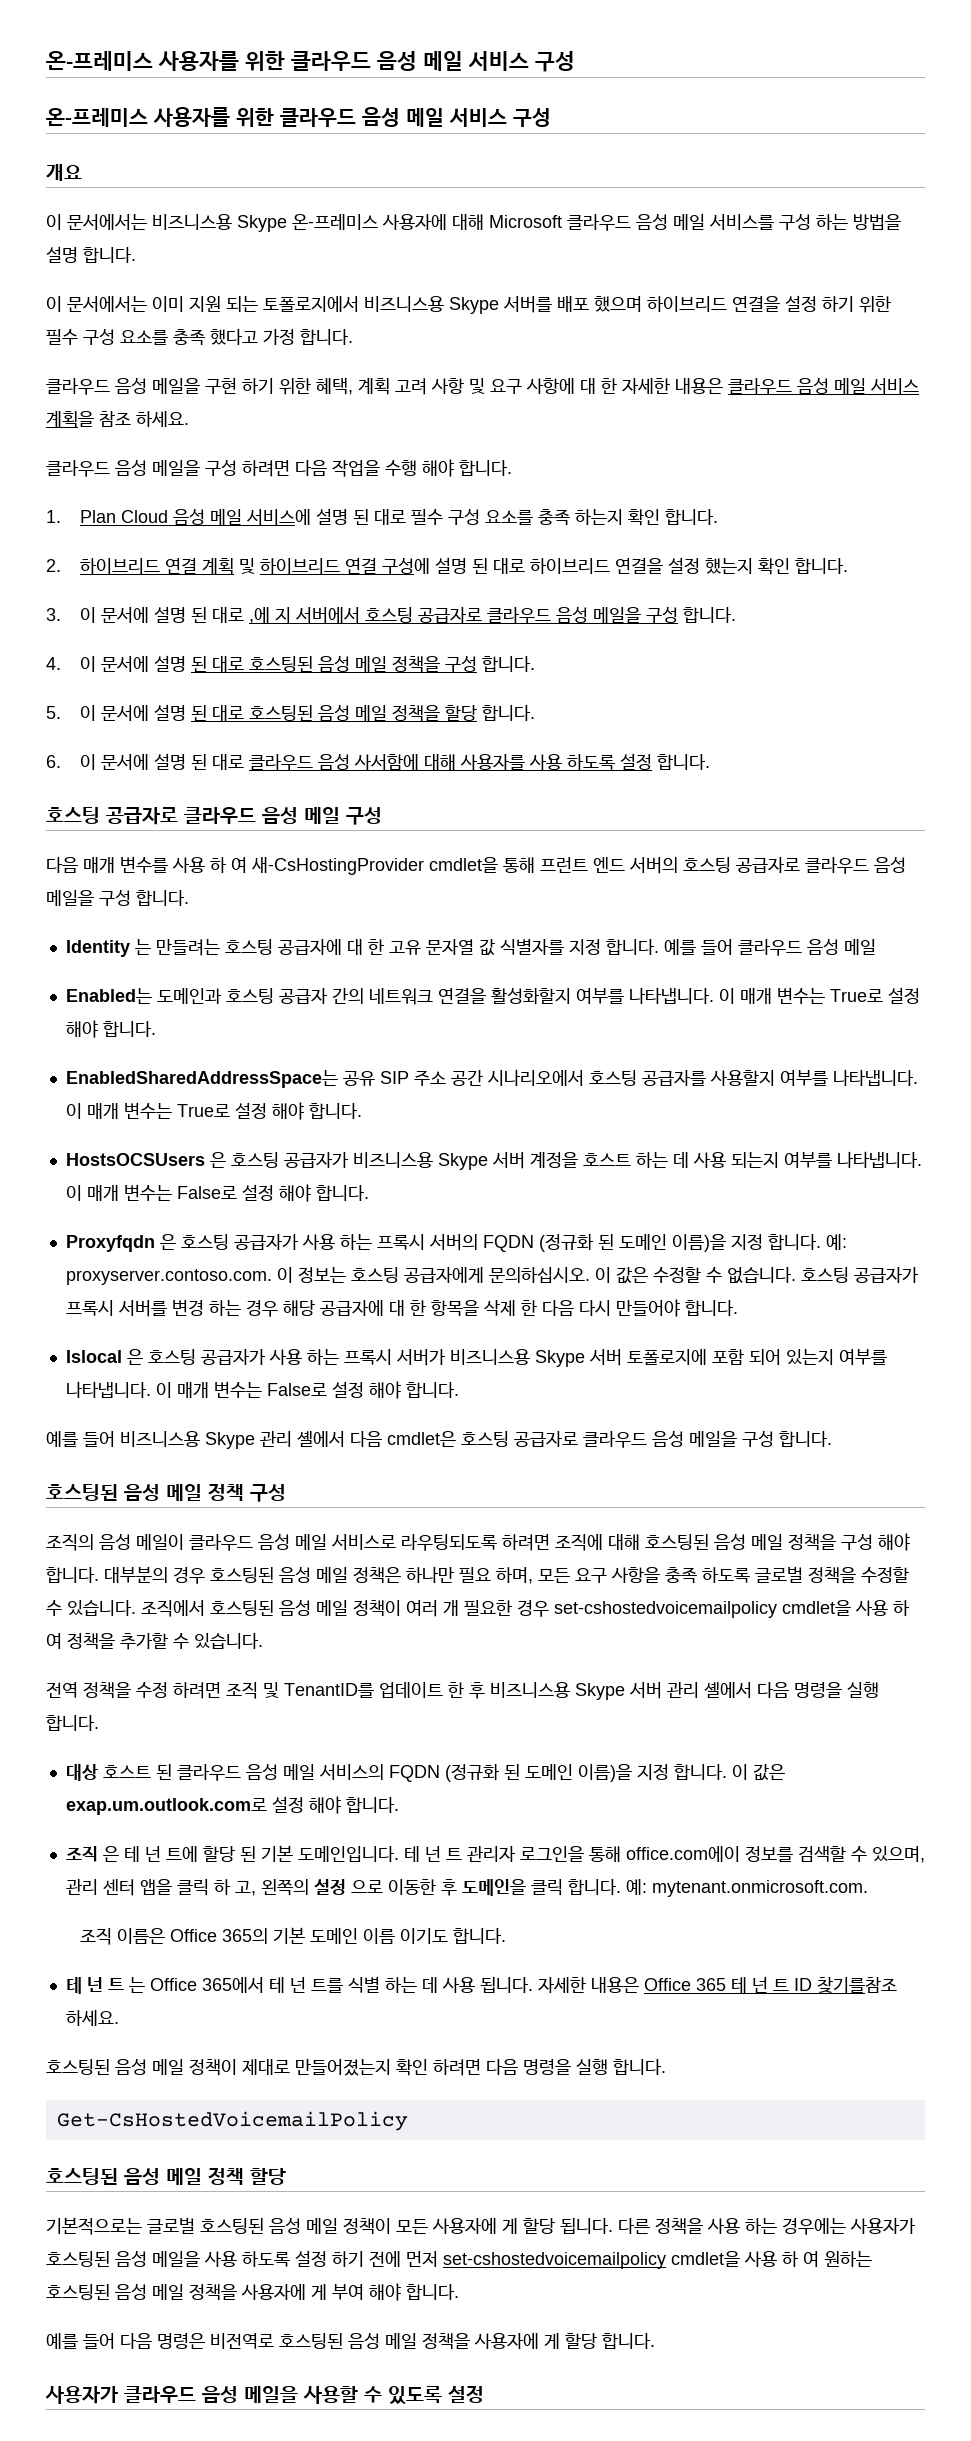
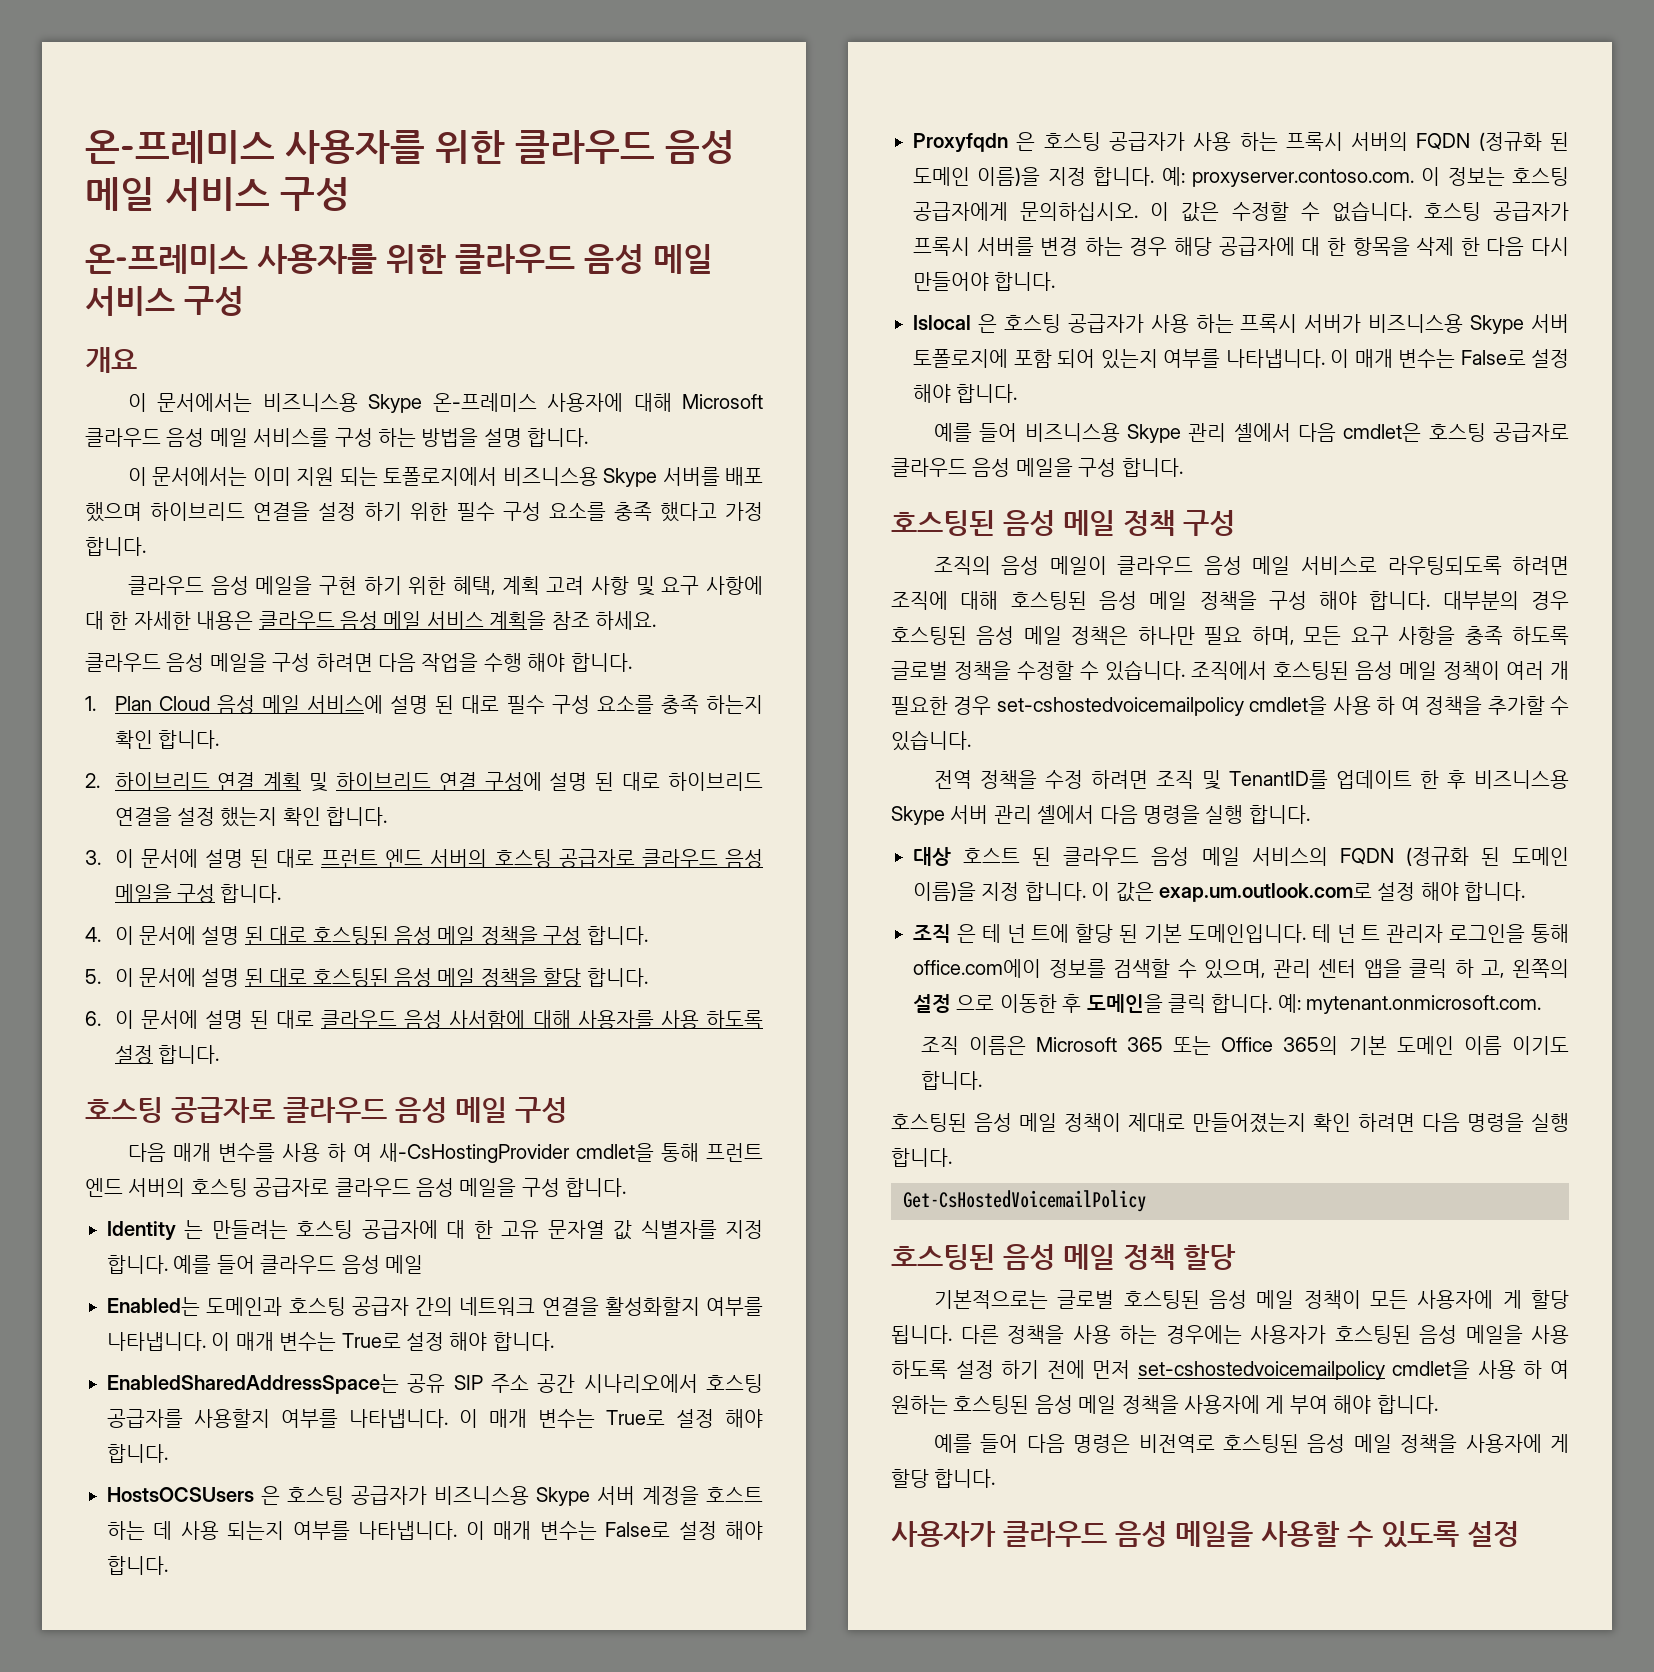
- 3. 이 문서에 설명 된 대로 ,에 지 서버에서 호스팅 공급자로 클라우드 음성 메일을 구성 합니다.
+ 3. 이 문서에 설명 된 대로 프런트 엔드 서버의 호스팅 공급자로 클라우드 음성 메일을 구성 합니다.
- 조직 이름은 Office 365의 기본 도메인 이름 이기도 합니다.
+ 조직 이름은 Microsoft 365 또는 Office 365의 기본 도메인 이름 이기도 합니다.
- 테 넌 트 는 Office 365에서 테 넌 트를 식별 하는 데 사용 됩니다. 자세한 내용은 Office 365 테 넌 트 ID 찾기를참조 하세요.

